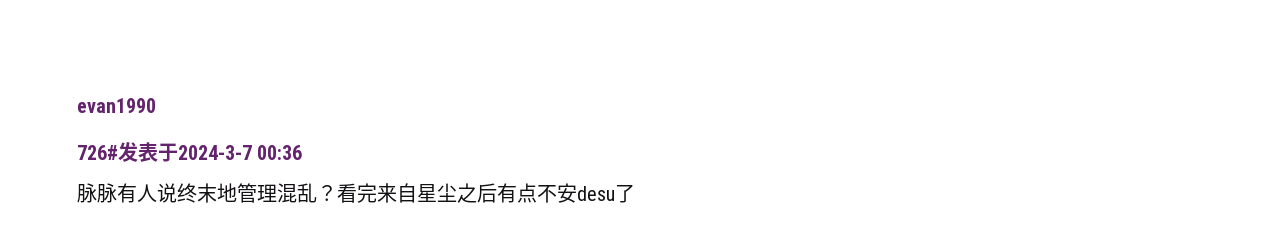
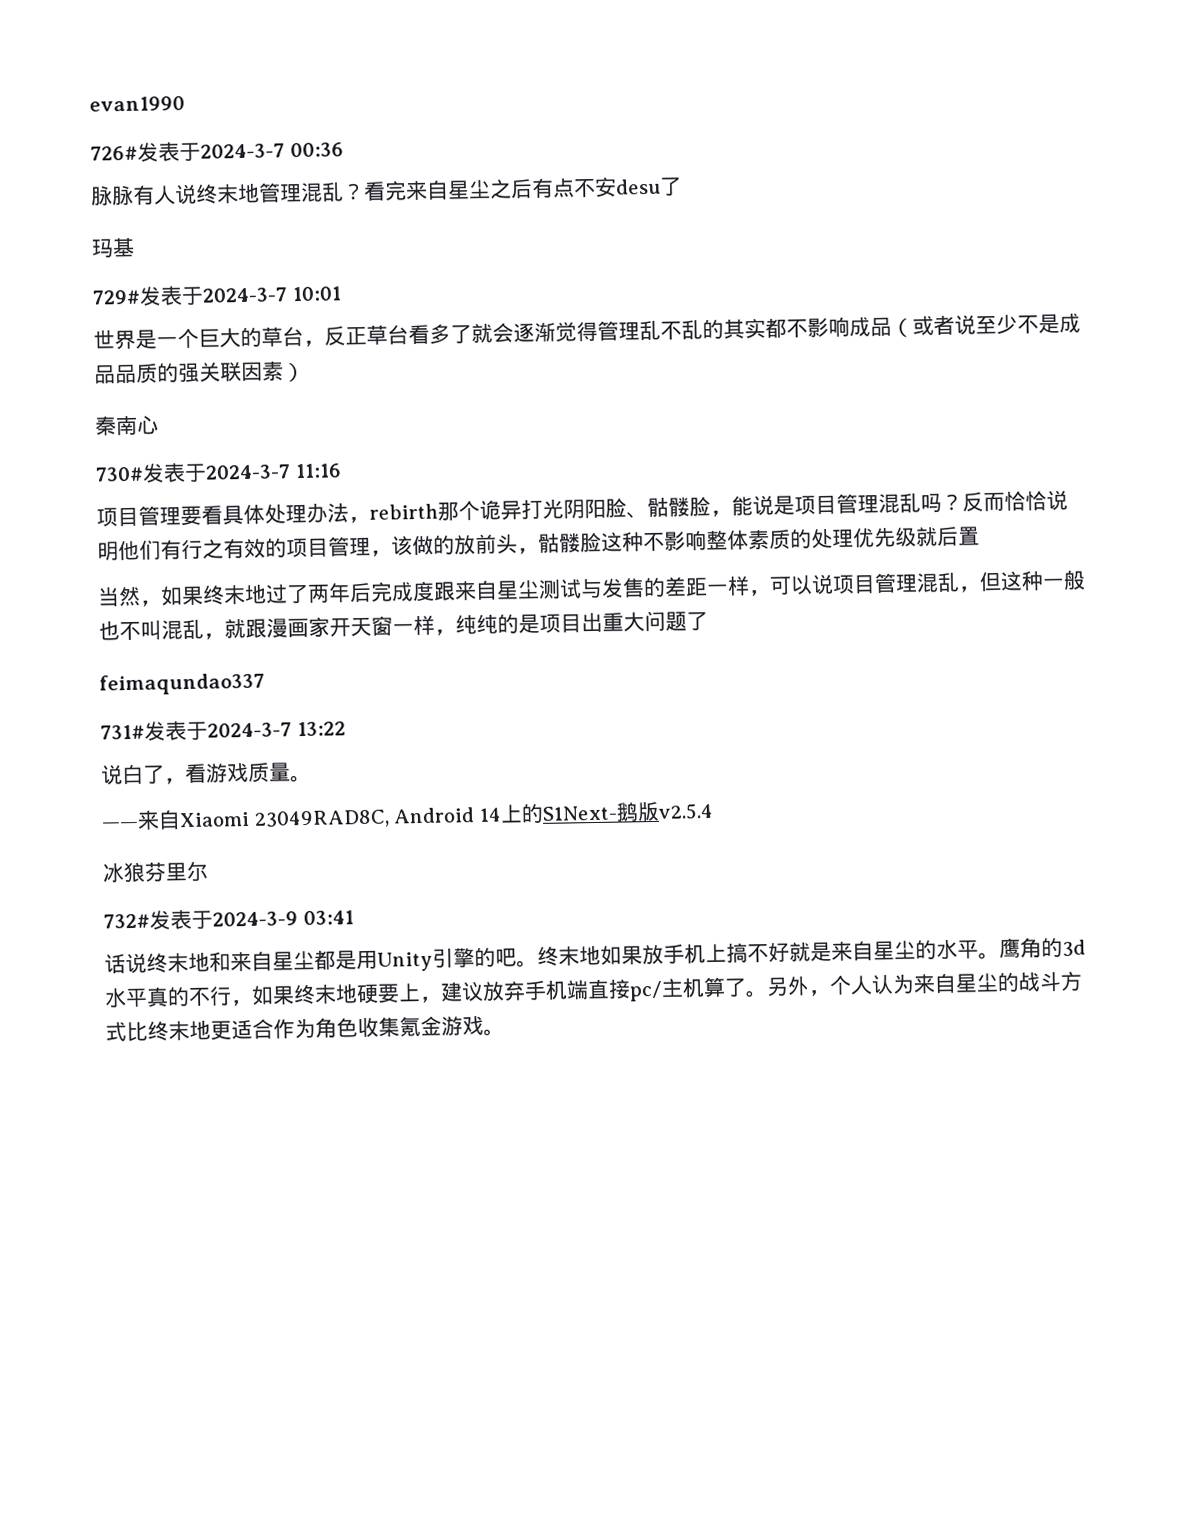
+ 玛基
+ 729#发表于2024-3-7 10:01
+ 世界是一个巨大的草台，反正草台看多了就会逐渐觉得管理乱不乱的其实都不影响成品（或者说至少不是成品品质的强关联因素）
+ 秦南心
+ 730#发表于2024-3-7 11:16
+ 项目管理要看具体处理办法，rebirth那个诡异打光阴阳脸、骷髅脸，能说是项目管理混乱吗？反而恰恰说明他们有行之有效的项目管理，该做的放前头，骷髅脸这种不影响整体素质的处理优先级就后置
+ 当然，如果终末地过了两年后完成度跟来自星尘测试与发售的差距一样，可以说项目管理混乱，但这种一般也不叫混乱，就跟漫画家开天窗一样，纯纯的是项目出重大问题了
+ feimaqundao337
+ 731#发表于2024-3-7 13:22
+ 说白了，看游戏质量。
+ ——来自Xiaomi 23049RAD8C, Android 14上的S1Next-鹅版v2.5.4
+ 冰狼芬里尔
+ 732#发表于2024-3-9 03:41
+ 话说终末地和来自星尘都是用Unity引擎的吧。终末地如果放手机上搞不好就是来自星尘的水平。鹰角的3d水平真的不行，如果终末地硬要上，建议放弃手机端直接pc/主机算了。另外，个人认为来自星尘的战斗方式比终末地更适合作为角色收集氪金游戏。

